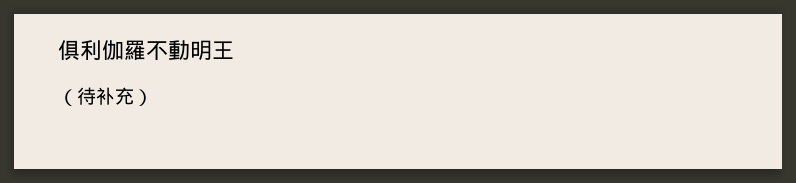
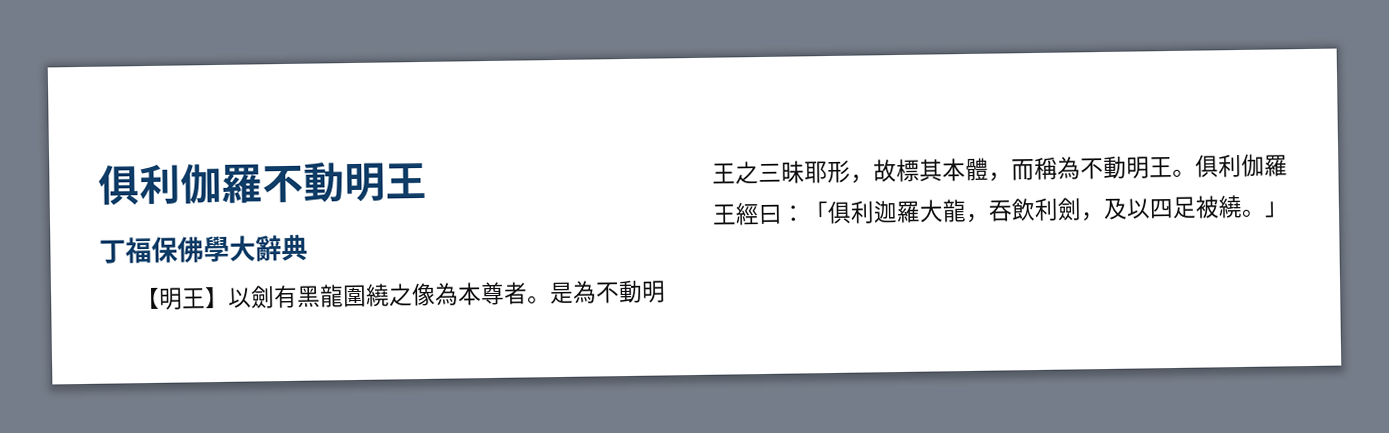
- （待补充）
+ 丁福保佛學大辭典
+ 【明王】以劍有黑龍圍繞之像為本尊者。是為不動明王之三昧耶形，故標其本體，而稱為不動明王。俱利伽羅王經曰：「俱利迦羅大龍，吞飲利劍，及以四足被繞。」

